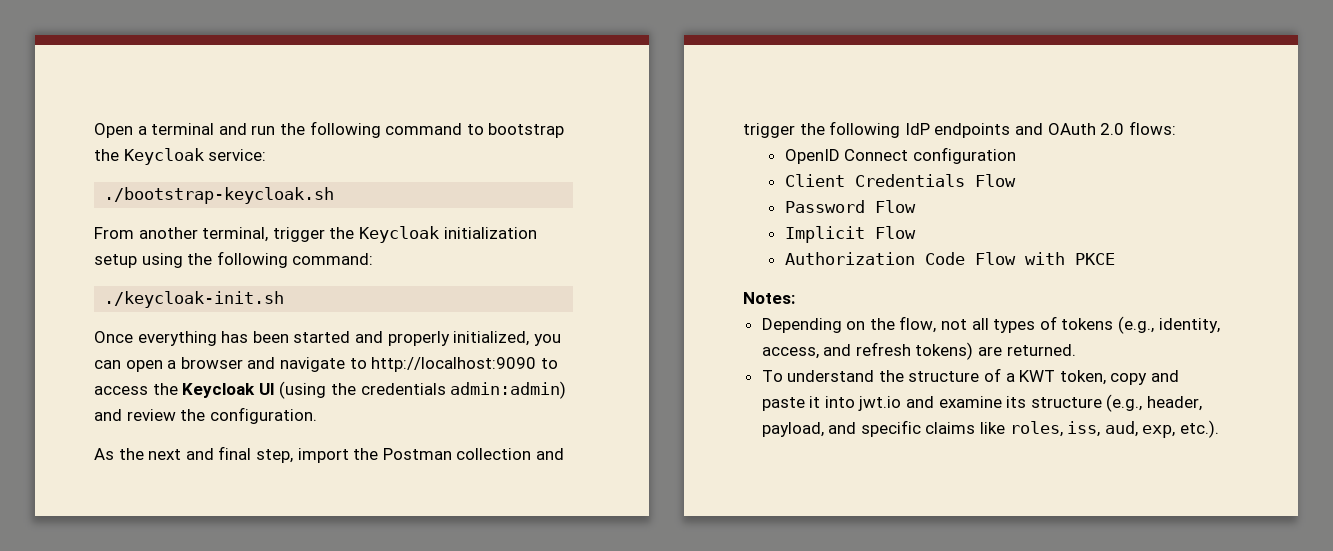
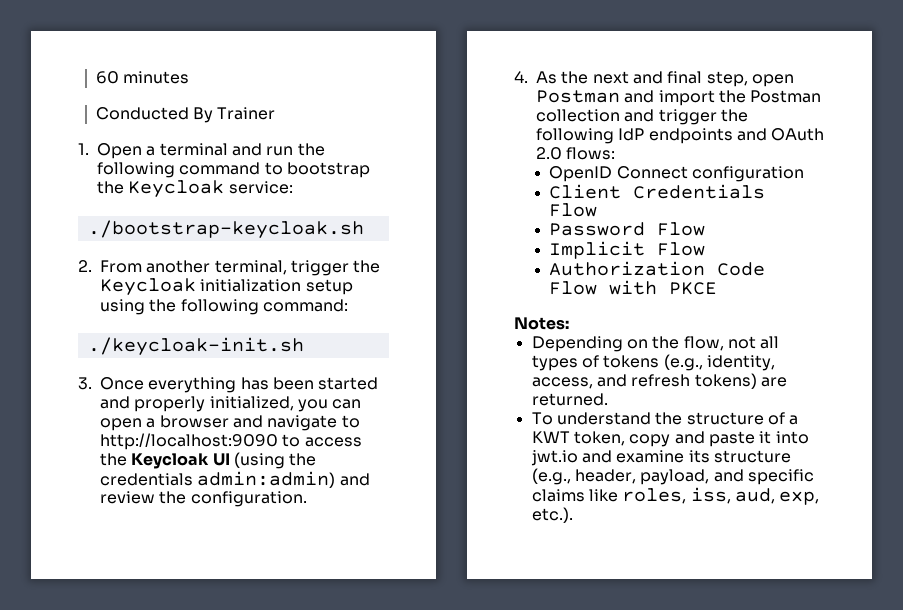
- Open a terminal and run the following command to bootstrap the Keycloak service:
+ 60 minutes
+ Conducted By Trainer
+ 1. Open a terminal and run the following command to bootstrap the Keycloak service:
- From another terminal, trigger the Keycloak initialization setup using the following command:
+ 2. From another terminal, trigger the Keycloak initialization setup using the following command:
- Once everything has been started and properly initialized, you can open a browser and navigate to http://localhost:9090 to access the Keycloak UI (using the credentials admin:admin) and review the configuration.
+ 3. Once everything has been started and properly initialized, you can open a browser and navigate to http://localhost:9090 to access the Keycloak UI (using the credentials admin:admin) and review the configuration.
- As the next and final step, import the Postman collection and trigger the following IdP endpoints and OAuth 2.0 flows:
+ 4. As the next and final step, open Postman and import the Postman collection and trigger the following IdP endpoints and OAuth 2.0 flows:

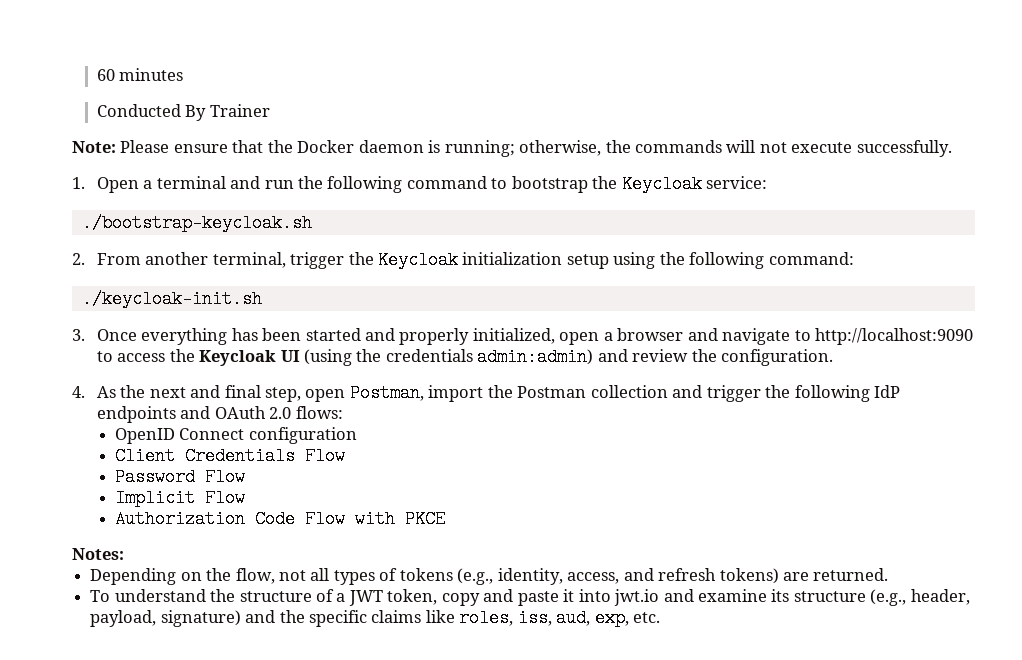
+ Note: Please ensure that the Docker daemon is running; otherwise, the commands will not execute successfully.
- 3. Once everything has been started and properly initialized, you can open a browser and navigate to http://localhost:9090 to access the Keycloak UI (using the credentials admin:admin) and review the configuration.
+ 3. Once everything has been started and properly initialized, open a browser and navigate to http://localhost:9090 to access the Keycloak UI (using the credentials admin:admin) and review the configuration.
- 4. As the next and final step, open Postman and import the Postman collection and trigger the following IdP endpoints and OAuth 2.0 flows:
+ 4. As the next and final step, open Postman, import the Postman collection and trigger the following IdP endpoints and OAuth 2.0 flows:
- To understand the structure of a KWT token, copy and paste it into jwt.io and examine its structure (e.g., header, payload, and specific claims like roles, iss, aud, exp, etc.).
+ To understand the structure of a JWT token, copy and paste it into jwt.io and examine its structure (e.g., header, payload, signature) and the specific claims like roles, iss, aud, exp, etc.

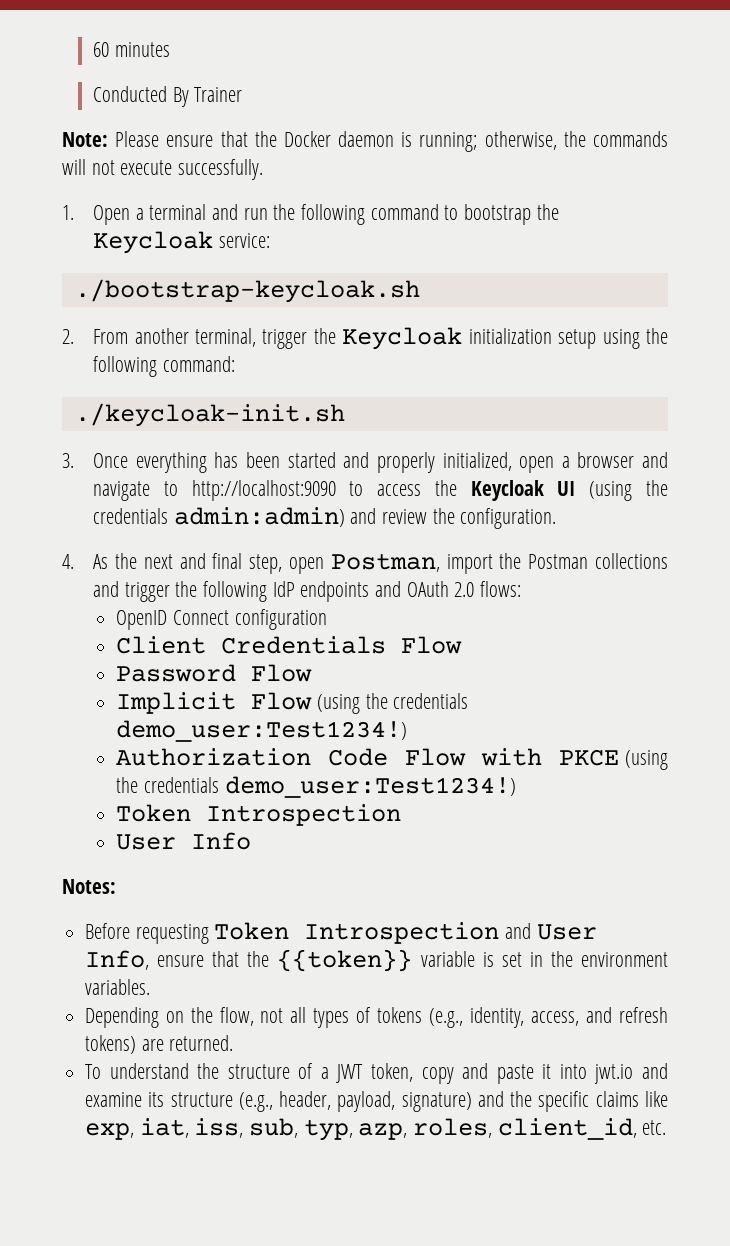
- 4. As the next and final step, open Postman, import the Postman collection and trigger the following IdP endpoints and OAuth 2.0 flows:
+ 4. As the next and final step, open Postman, import the Postman collections and trigger the following IdP endpoints and OAuth 2.0 flows:
- Implicit Flow
+ Implicit Flow (using the credentials demo_user:Test1234!)
- Authorization Code Flow with PKCE
+ Authorization Code Flow with PKCE (using the credentials demo_user:Test1234!)
+ Token Introspection
+ User Info
  Notes:
+ Before requesting Token Introspection and User Info, ensure that the {{token}} variable is set in the environment variables.
- To understand the structure of a JWT token, copy and paste it into jwt.io and examine its structure (e.g., header, payload, signature) and the specific claims like roles, iss, aud, exp, etc.
+ To understand the structure of a JWT token, copy and paste it into jwt.io and examine its structure (e.g., header, payload, signature) and the specific claims like exp, iat, iss, sub, typ, azp, roles, client_id, etc.

